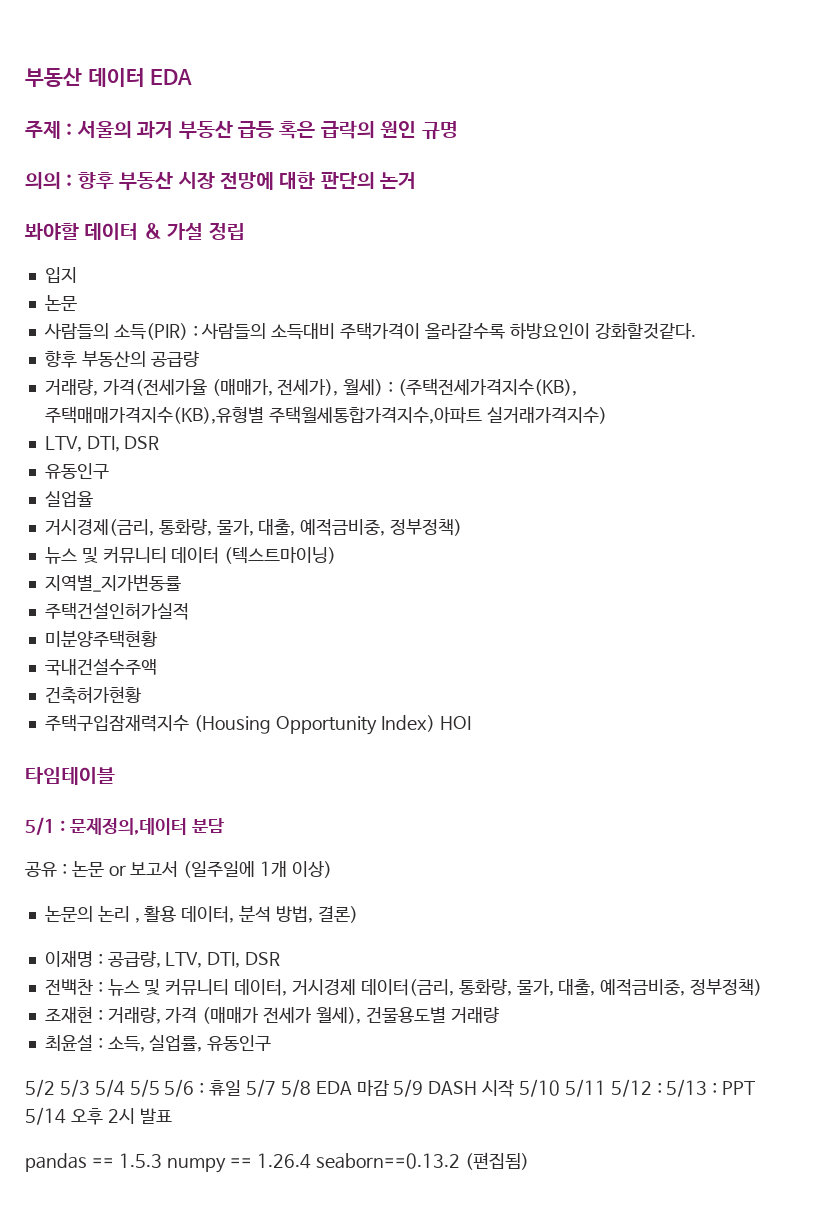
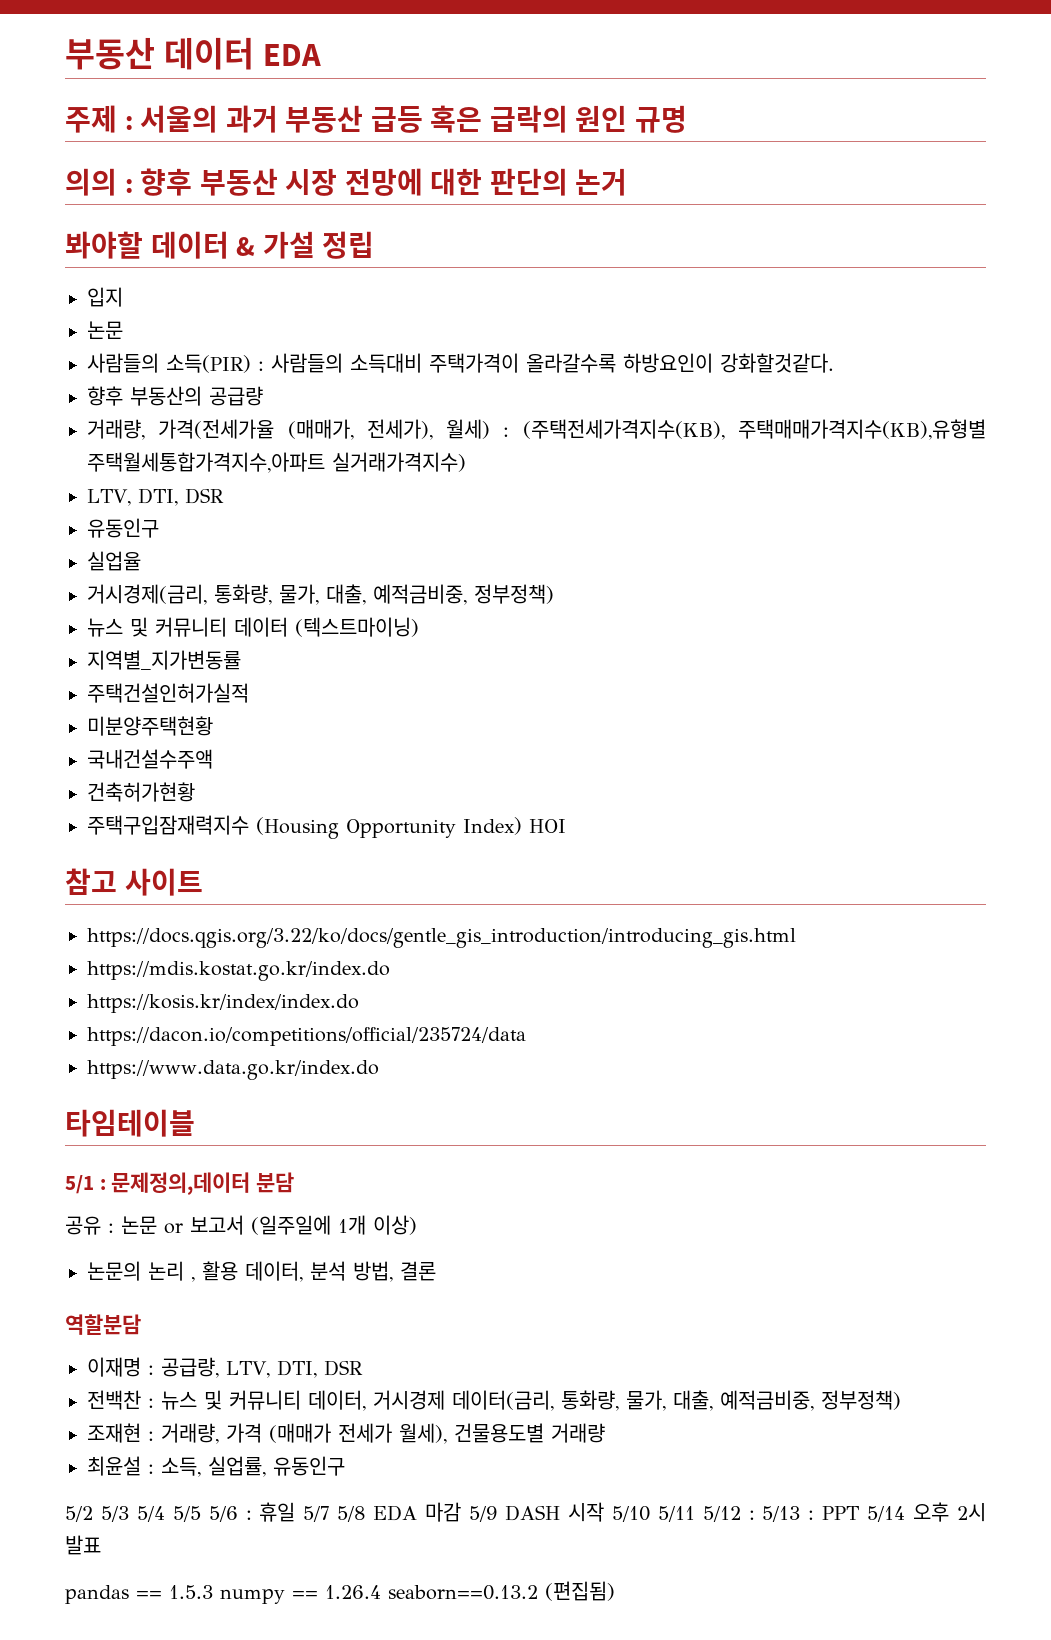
+ 참고 사이트
+ https://docs.qgis.org/3.22/ko/docs/gentle_gis_introduction/introducing_gis.html
+ https://mdis.kostat.go.kr/index.do
+ https://kosis.kr/index/index.do
+ https://dacon.io/competitions/official/235724/data
+ https://www.data.go.kr/index.do
- 논문의 논리 , 활용 데이터, 분석 방법, 결론)
+ 논문의 논리 , 활용 데이터, 분석 방법, 결론
+ 역할분담

